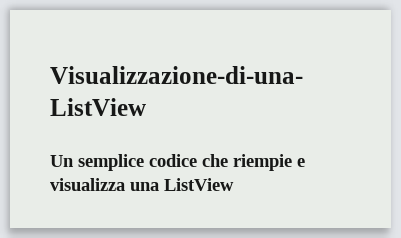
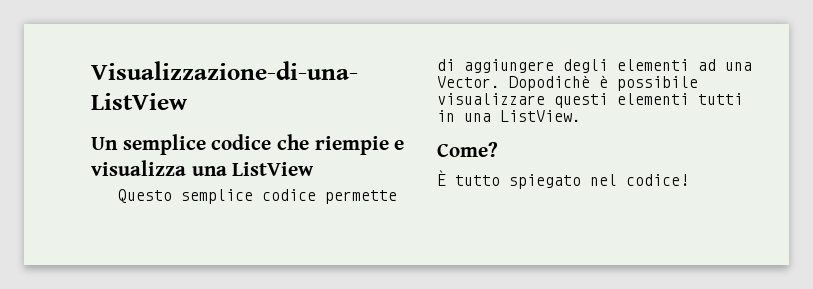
+ Questo semplice codice permette di aggiungere degli elementi ad una Vector. Dopodichè è possibile visualizzare questi elementi tutti in una ListView.
+ Come?
+ È tutto spiegato nel codice!

